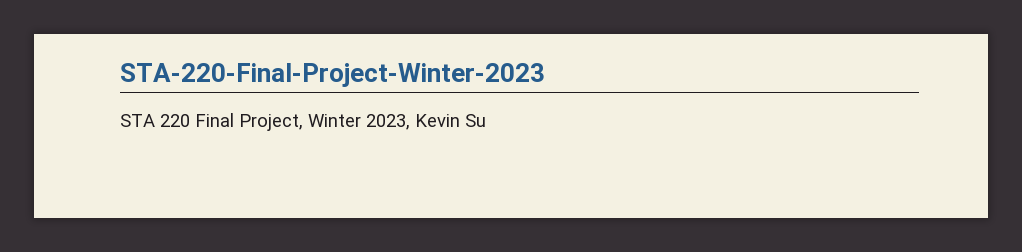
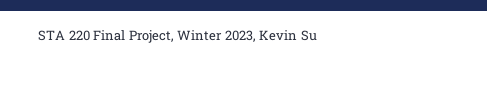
- STA-220-Final-Project-Winter-2023

